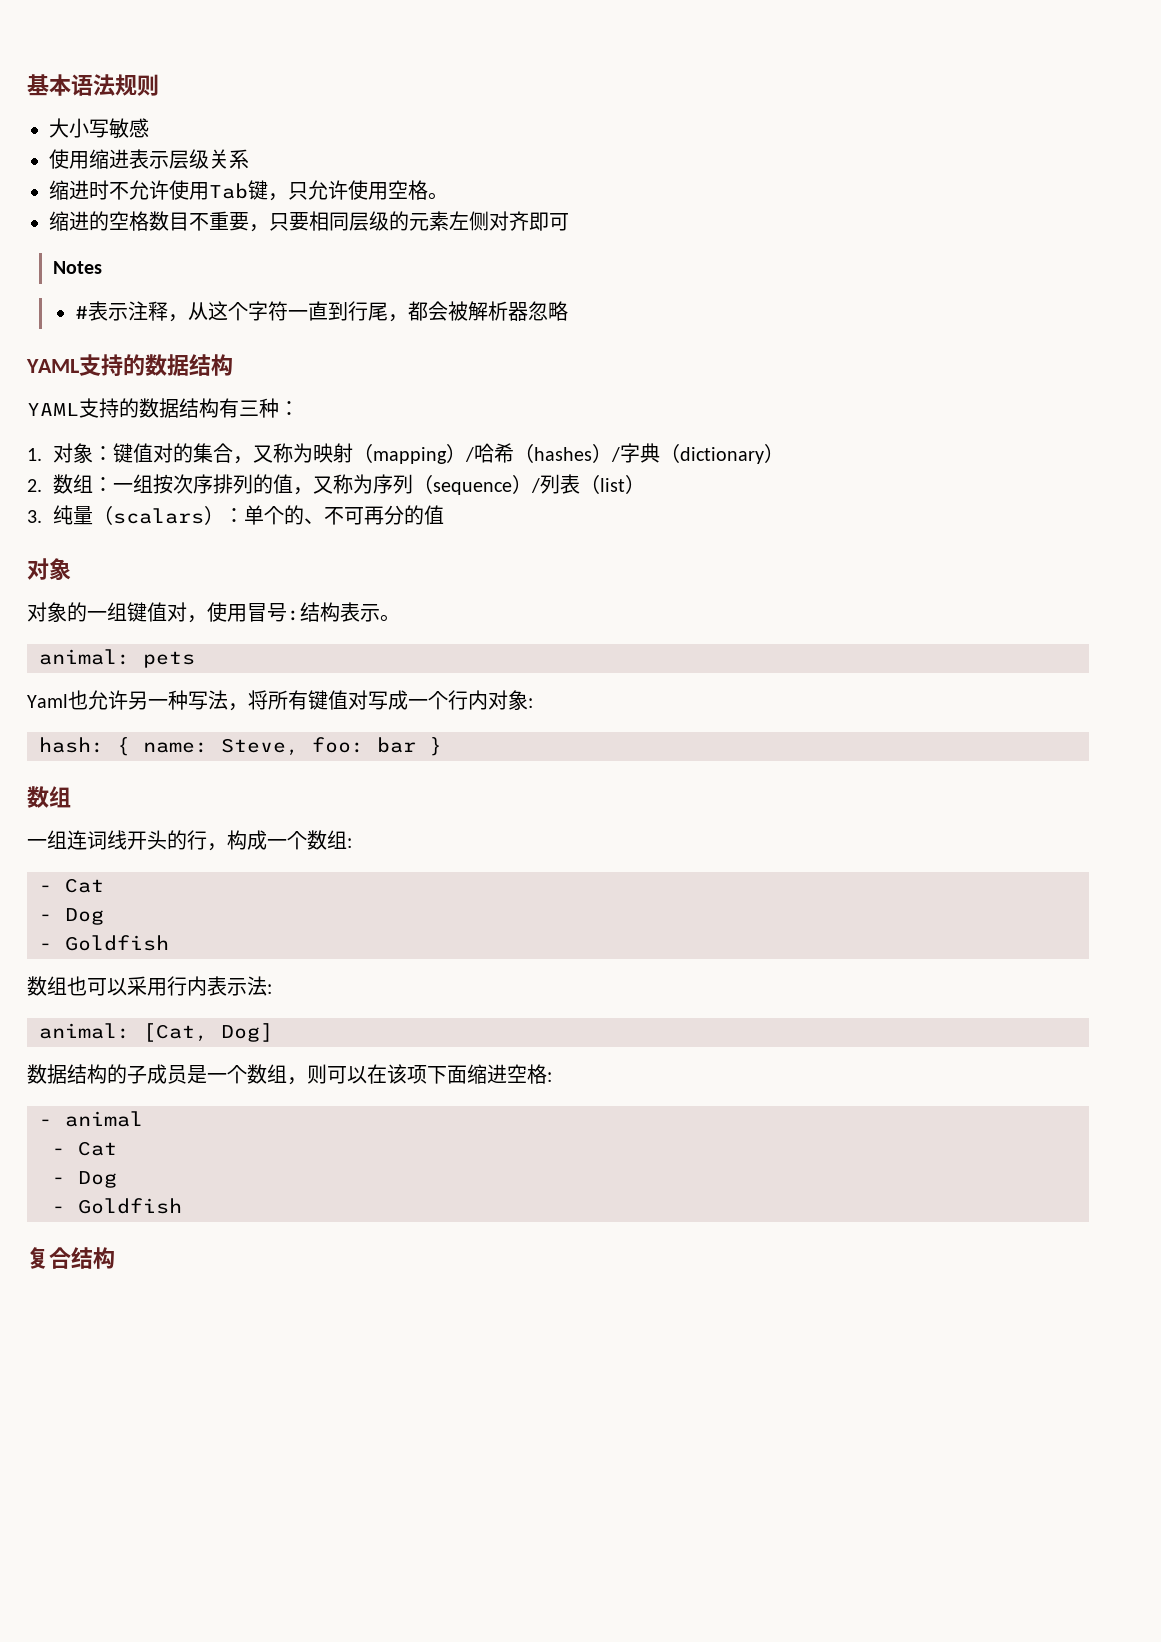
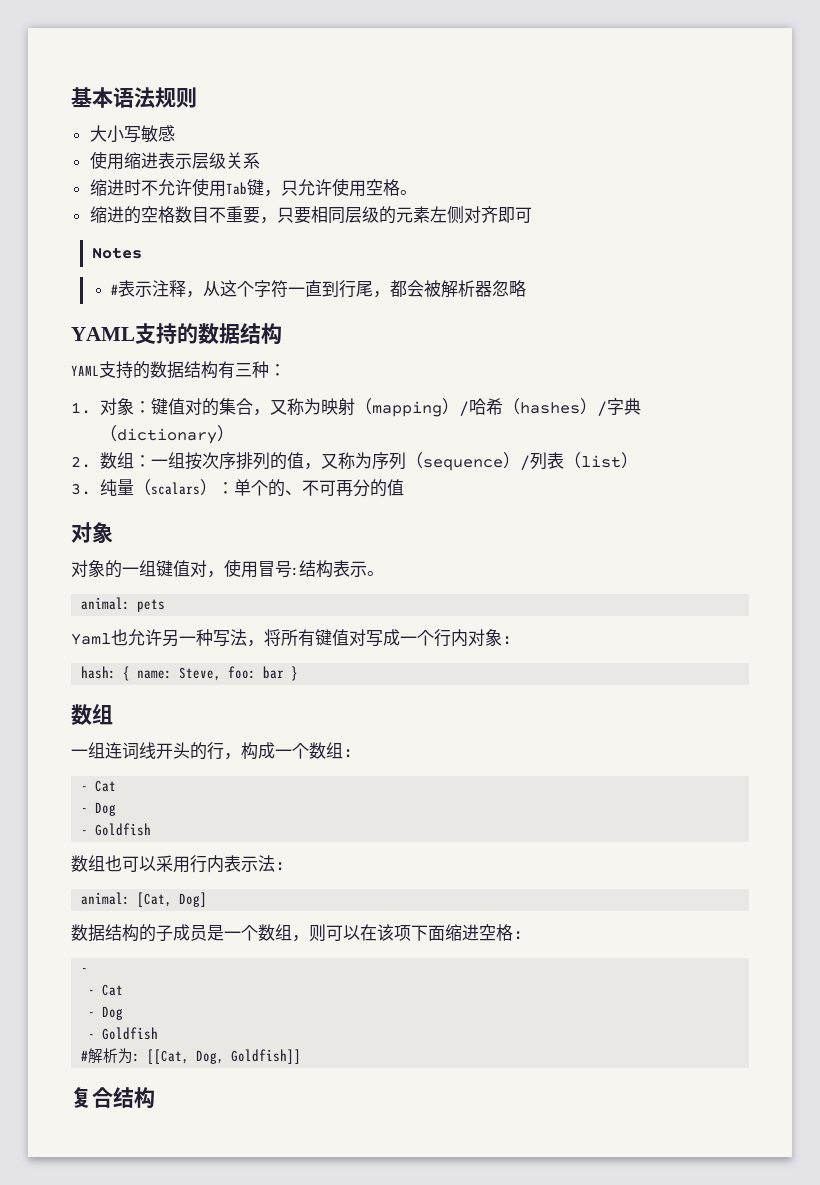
  数据结构的子成员是一个数组，则可以在该项下面缩进空格:
- - animal
+ -
  - Cat
  - Dog
  - Goldfish
+ #解析为: [[Cat, Dog, Goldfish]]

